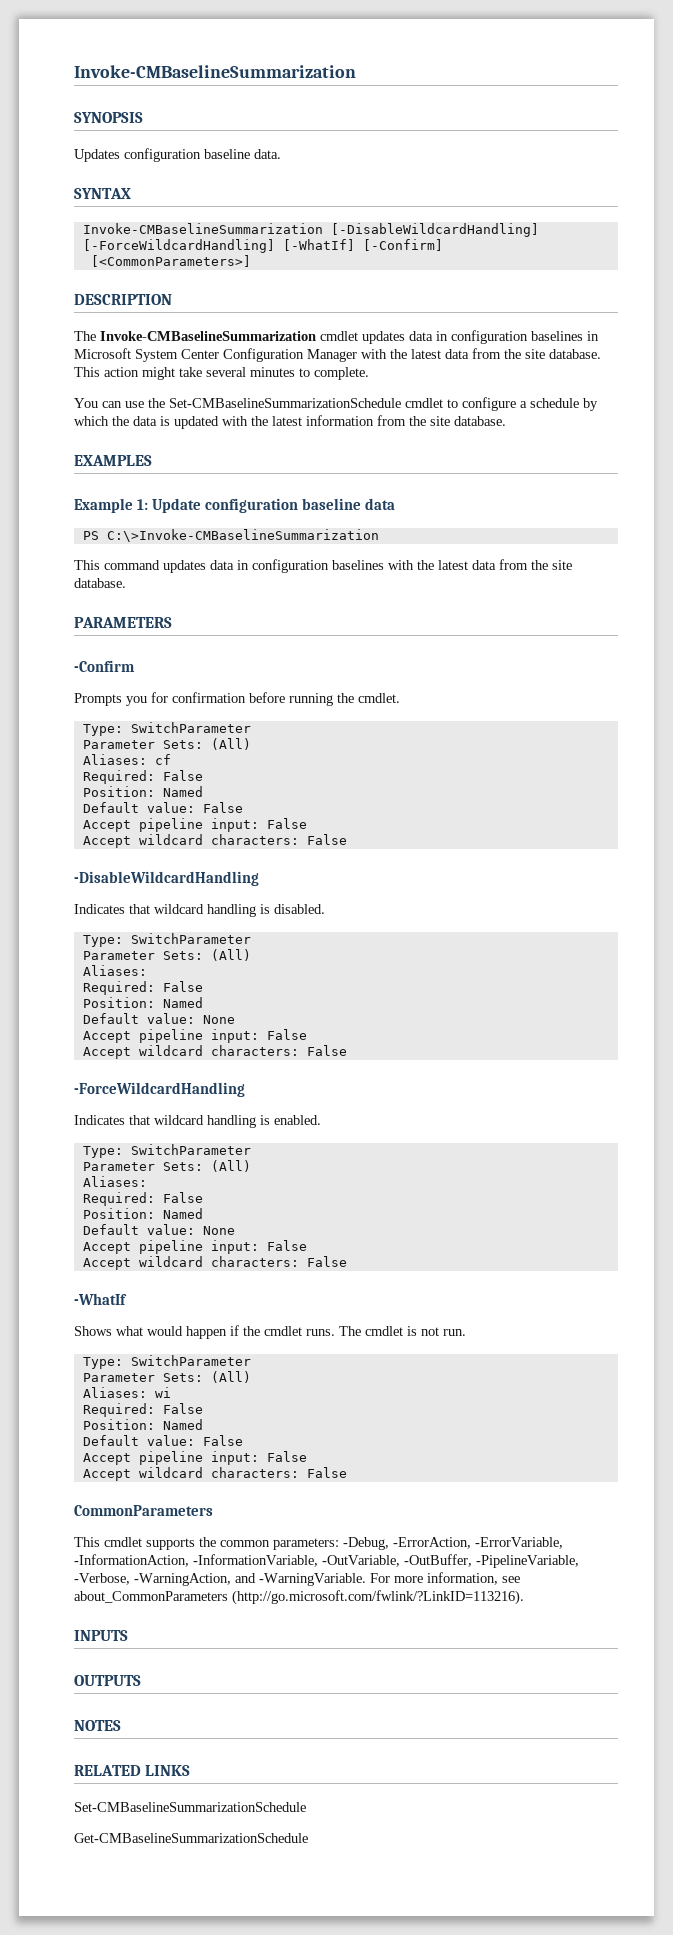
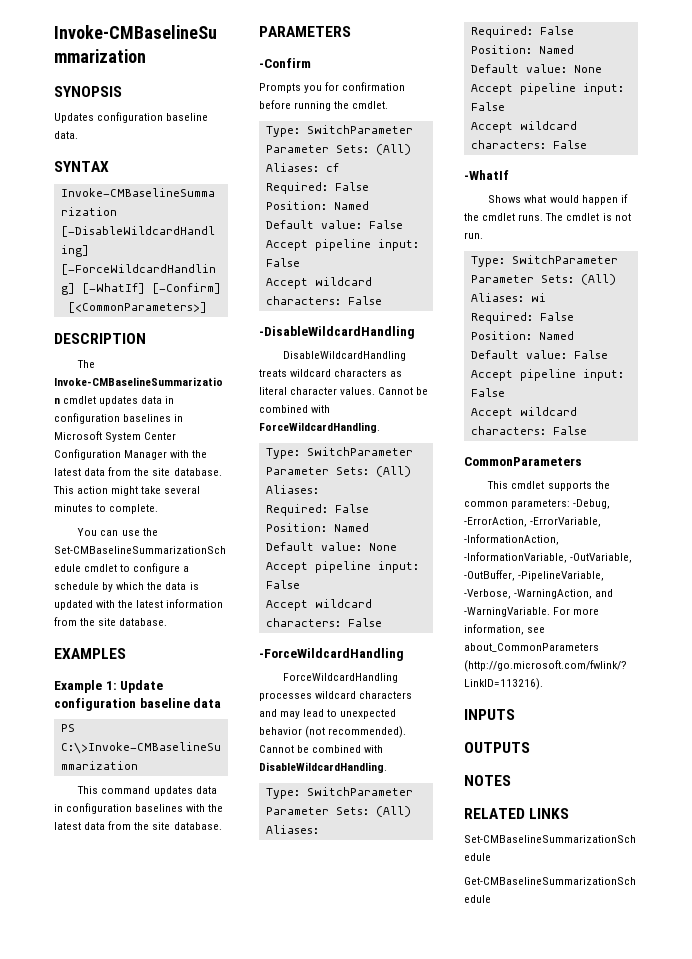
- Indicates that wildcard handling is disabled.
+ DisableWildcardHandling treats wildcard characters as literal character values. Cannot be combined with ForceWildcardHandling.
- Indicates that wildcard handling is enabled.
+ ForceWildcardHandling processes wildcard characters and may lead to unexpected behavior (not recommended). Cannot be combined with DisableWildcardHandling.

